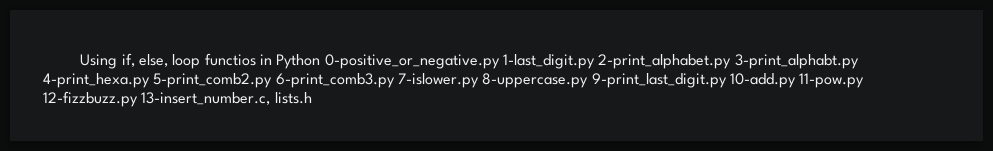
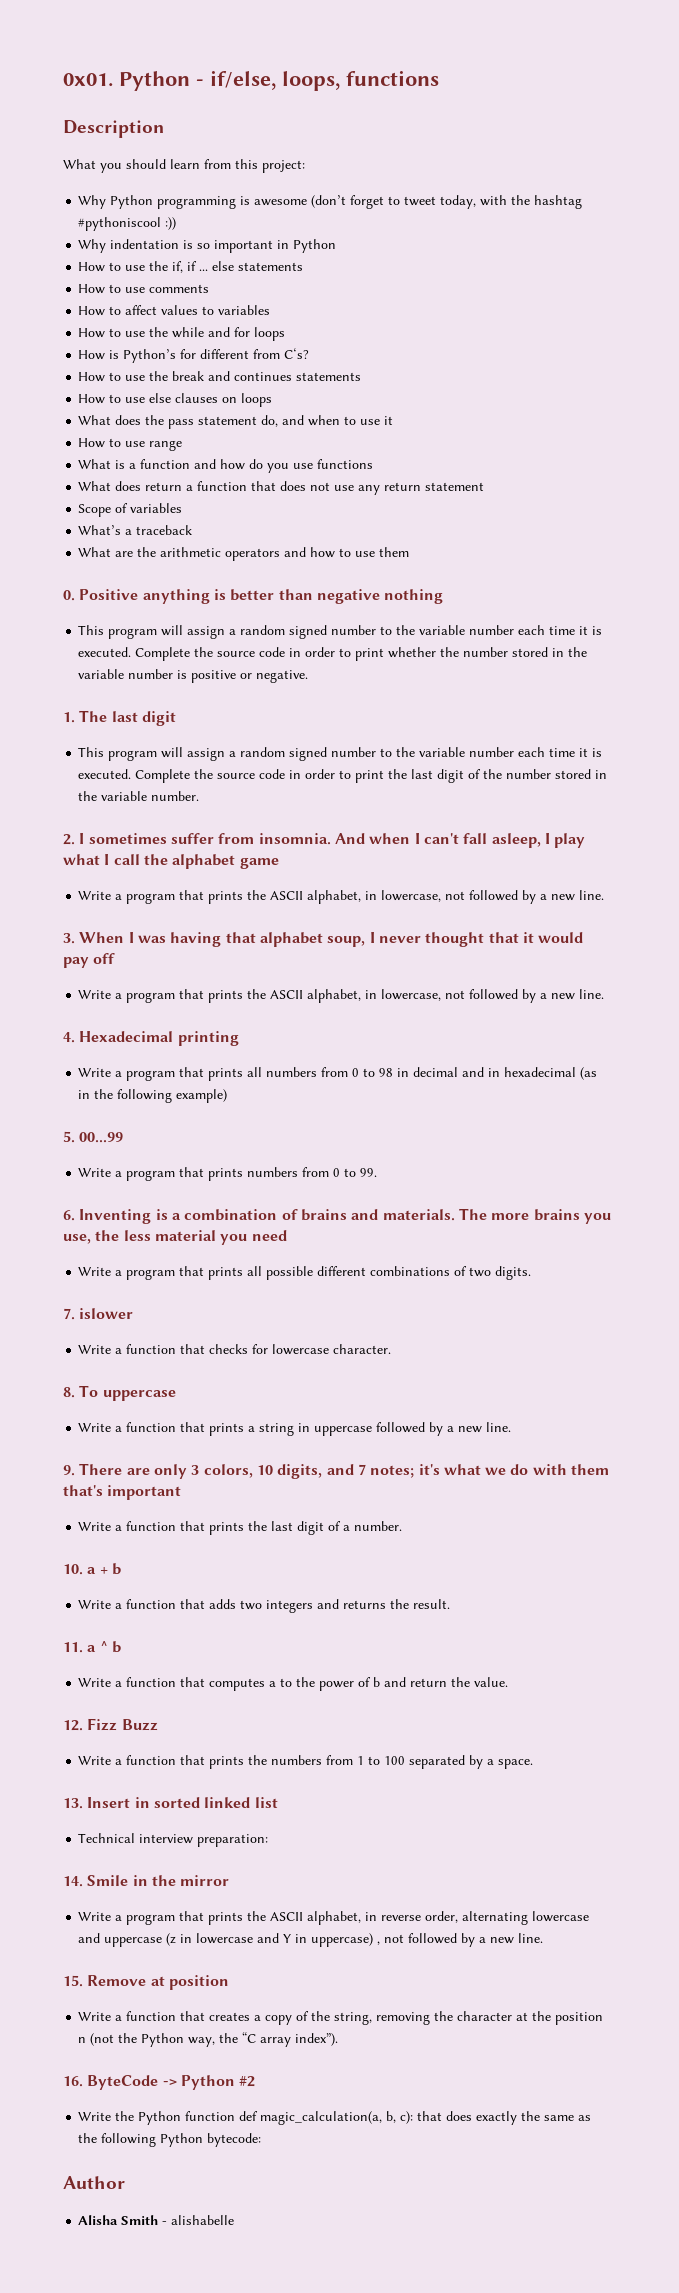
- Using if, else, loop functios in Python 0-positive_or_negative.py 1-last_digit.py 2-print_alphabet.py 3-print_alphabt.py 4-print_hexa.py 5-print_comb2.py 6-print_comb3.py 7-islower.py 8-uppercase.py 9-print_last_digit.py 10-add.py 11-pow.py 12-fizzbuzz.py 13-insert_number.c, lists.h
+ 0x01. Python - if/else, loops, functions
+ Description
+ What you should learn from this project:
+ Why Python programming is awesome (don’t forget to tweet today, with the hashtag #pythoniscool :))
+ Why indentation is so important in Python
+ How to use the if, if ... else statements
+ How to use comments
+ How to affect values to variables
+ How to use the while and for loops
+ How is Python’s for different from C‘s?
+ How to use the break and continues statements
+ How to use else clauses on loops
+ What does the pass statement do, and when to use it
+ How to use range
+ What is a function and how do you use functions
+ What does return a function that does not use any return statement
+ Scope of variables
+ What’s a traceback
+ What are the arithmetic operators and how to use them
+ 0. Positive anything is better than negative nothing
+ This program will assign a random signed number to the variable number each time it is executed. Complete the source code in order to print whether the number stored in the variable number is positive or negative.
+ 1. The last digit
+ This program will assign a random signed number to the variable number each time it is executed. Complete the source code in order to print the last digit of the number stored in the variable number.
+ 2. I sometimes suffer from insomnia. And when I can't fall asleep, I play what I call the alphabet game
+ Write a program that prints the ASCII alphabet, in lowercase, not followed by a new line.
+ 3. When I was having that alphabet soup, I never thought that it would pay off
+ Write a program that prints the ASCII alphabet, in lowercase, not followed by a new line.
+ 4. Hexadecimal printing
+ Write a program that prints all numbers from 0 to 98 in decimal and in hexadecimal (as in the following example)
+ 5. 00...99
+ Write a program that prints numbers from 0 to 99.
+ 6. Inventing is a combination of brains and materials. The more brains you use, the less material you need
+ Write a program that prints all possible different combinations of two digits.
+ 7. islower
+ Write a function that checks for lowercase character.
+ 8. To uppercase
+ Write a function that prints a string in uppercase followed by a new line.
+ 9. There are only 3 colors, 10 digits, and 7 notes; it's what we do with them that's important
+ Write a function that prints the last digit of a number.
+ 10. a + b
+ Write a function that adds two integers and returns the result.
+ 11. a ^ b
+ Write a function that computes a to the power of b and return the value.
+ 12. Fizz Buzz
+ Write a function that prints the numbers from 1 to 100 separated by a space.
+ 13. Insert in sorted linked list
+ Technical interview preparation:
+ 14. Smile in the mirror
+ Write a program that prints the ASCII alphabet, in reverse order, alternating lowercase and uppercase (z in lowercase and Y in uppercase) , not followed by a new line.
+ 15. Remove at position
+ Write a function that creates a copy of the string, removing the character at the position n (not the Python way, the “C array index”).
+ 16. ByteCode -> Python #2
+ Write the Python function def magic_calculation(a, b, c): that does exactly the same as the following Python bytecode:
+ Author
+ Alisha Smith - alishabelle

